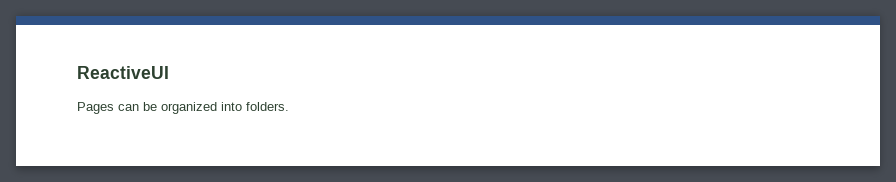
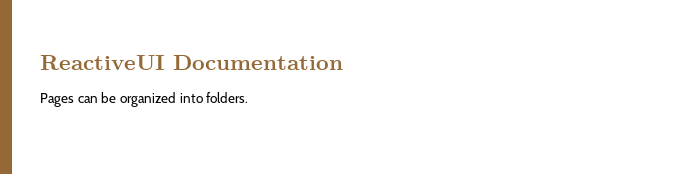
- ReactiveUI
+ ReactiveUI Documentation

